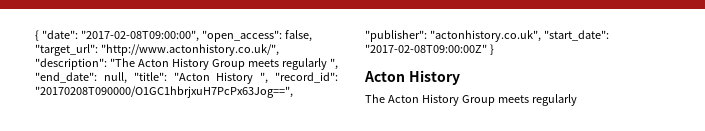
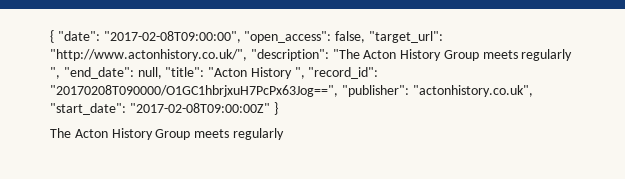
  { "date": "2017-02-08T09:00:00", "open_access": false, "target_url": "http://www.actonhistory.co.uk/", "description": "The Acton History Group meets regularly ", "end_date": null, "title": "Acton History ", "record_id": "20170208T090000/O1GC1hbrjxuH7PcPx63Jog==", "publisher": "actonhistory.co.uk", "start_date": "2017-02-08T09:00:00Z" }
- Acton History

